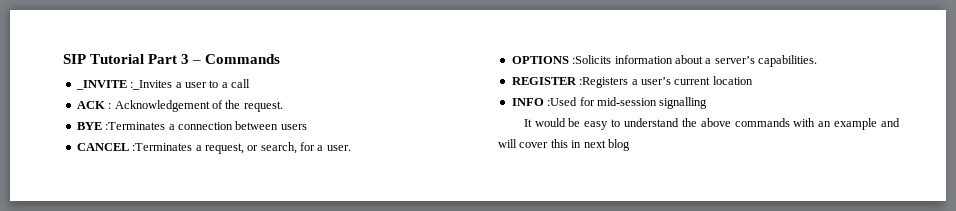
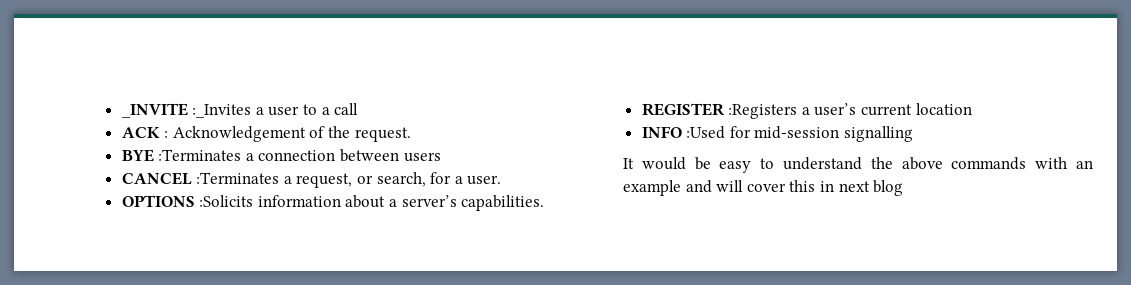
- SIP Tutorial Part 3 – Commands

